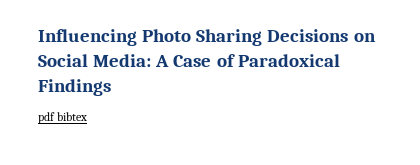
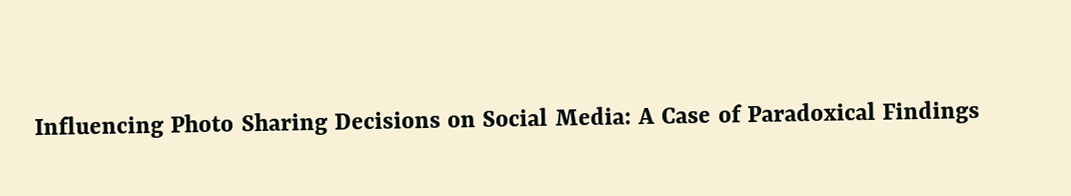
- pdf bibtex

